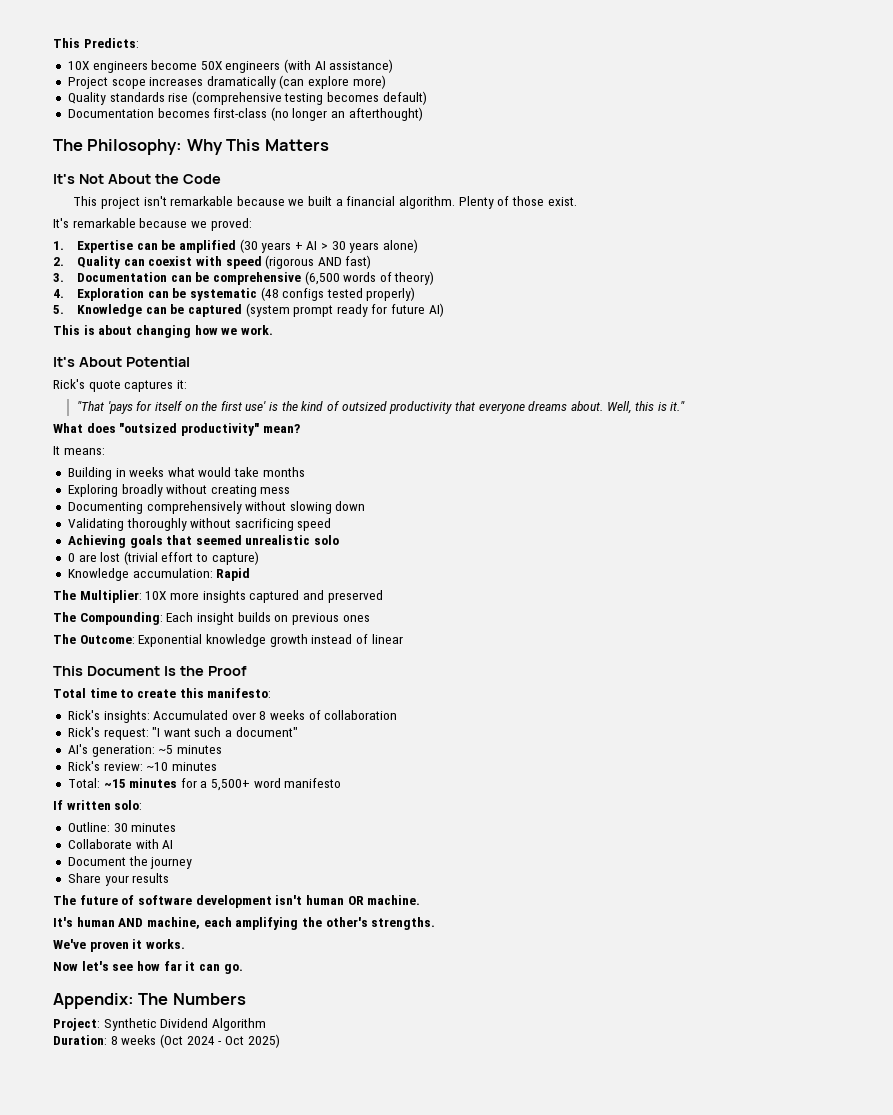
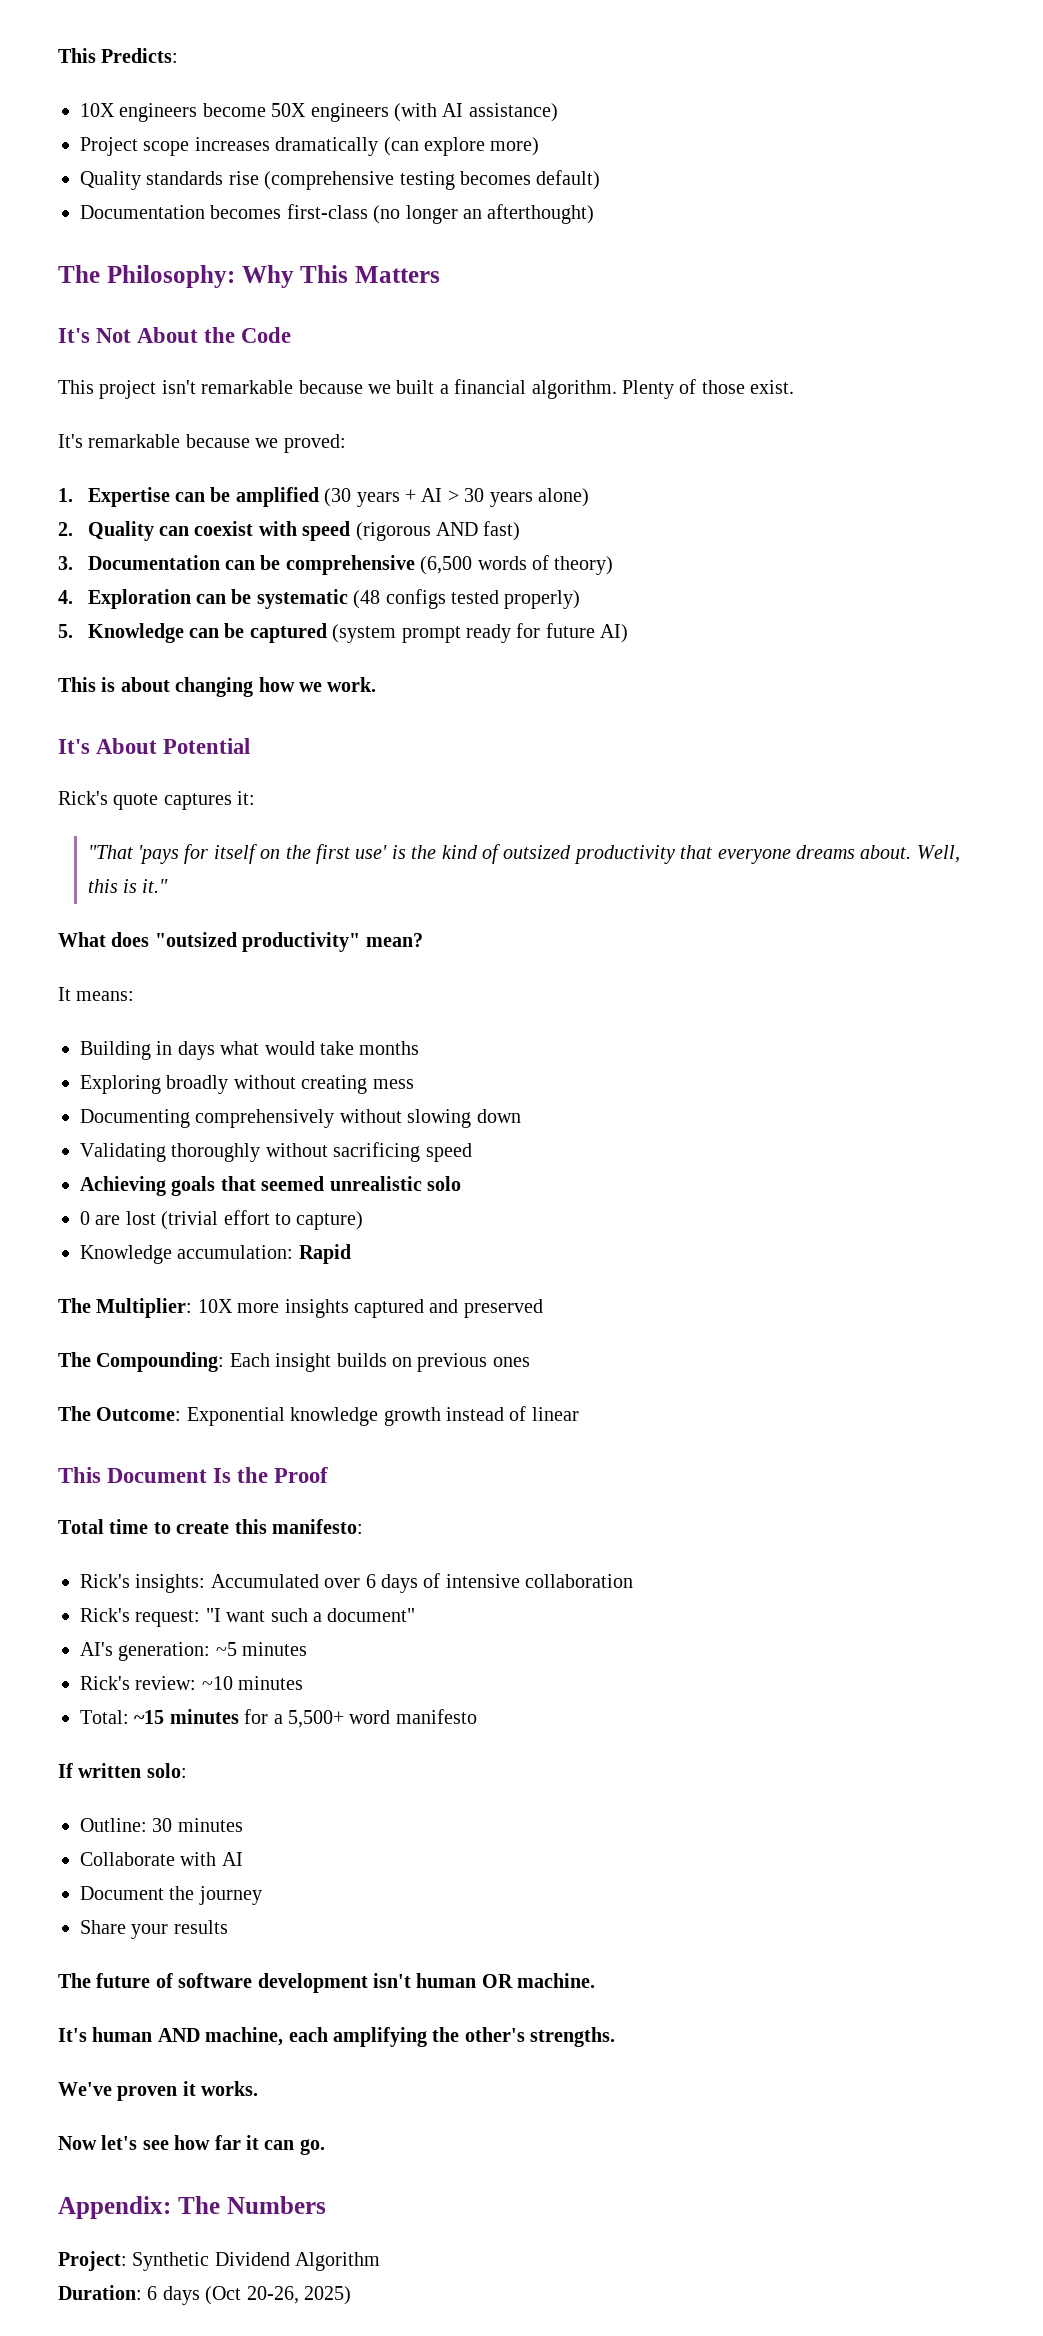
- Building in weeks what would take months
+ Building in days what would take months
- Rick's insights: Accumulated over 8 weeks of collaboration
+ Rick's insights: Accumulated over 6 days of intensive collaboration
- Duration: 8 weeks (Oct 2024 - Oct 2025)
+ Duration: 6 days (Oct 20-26, 2025)

